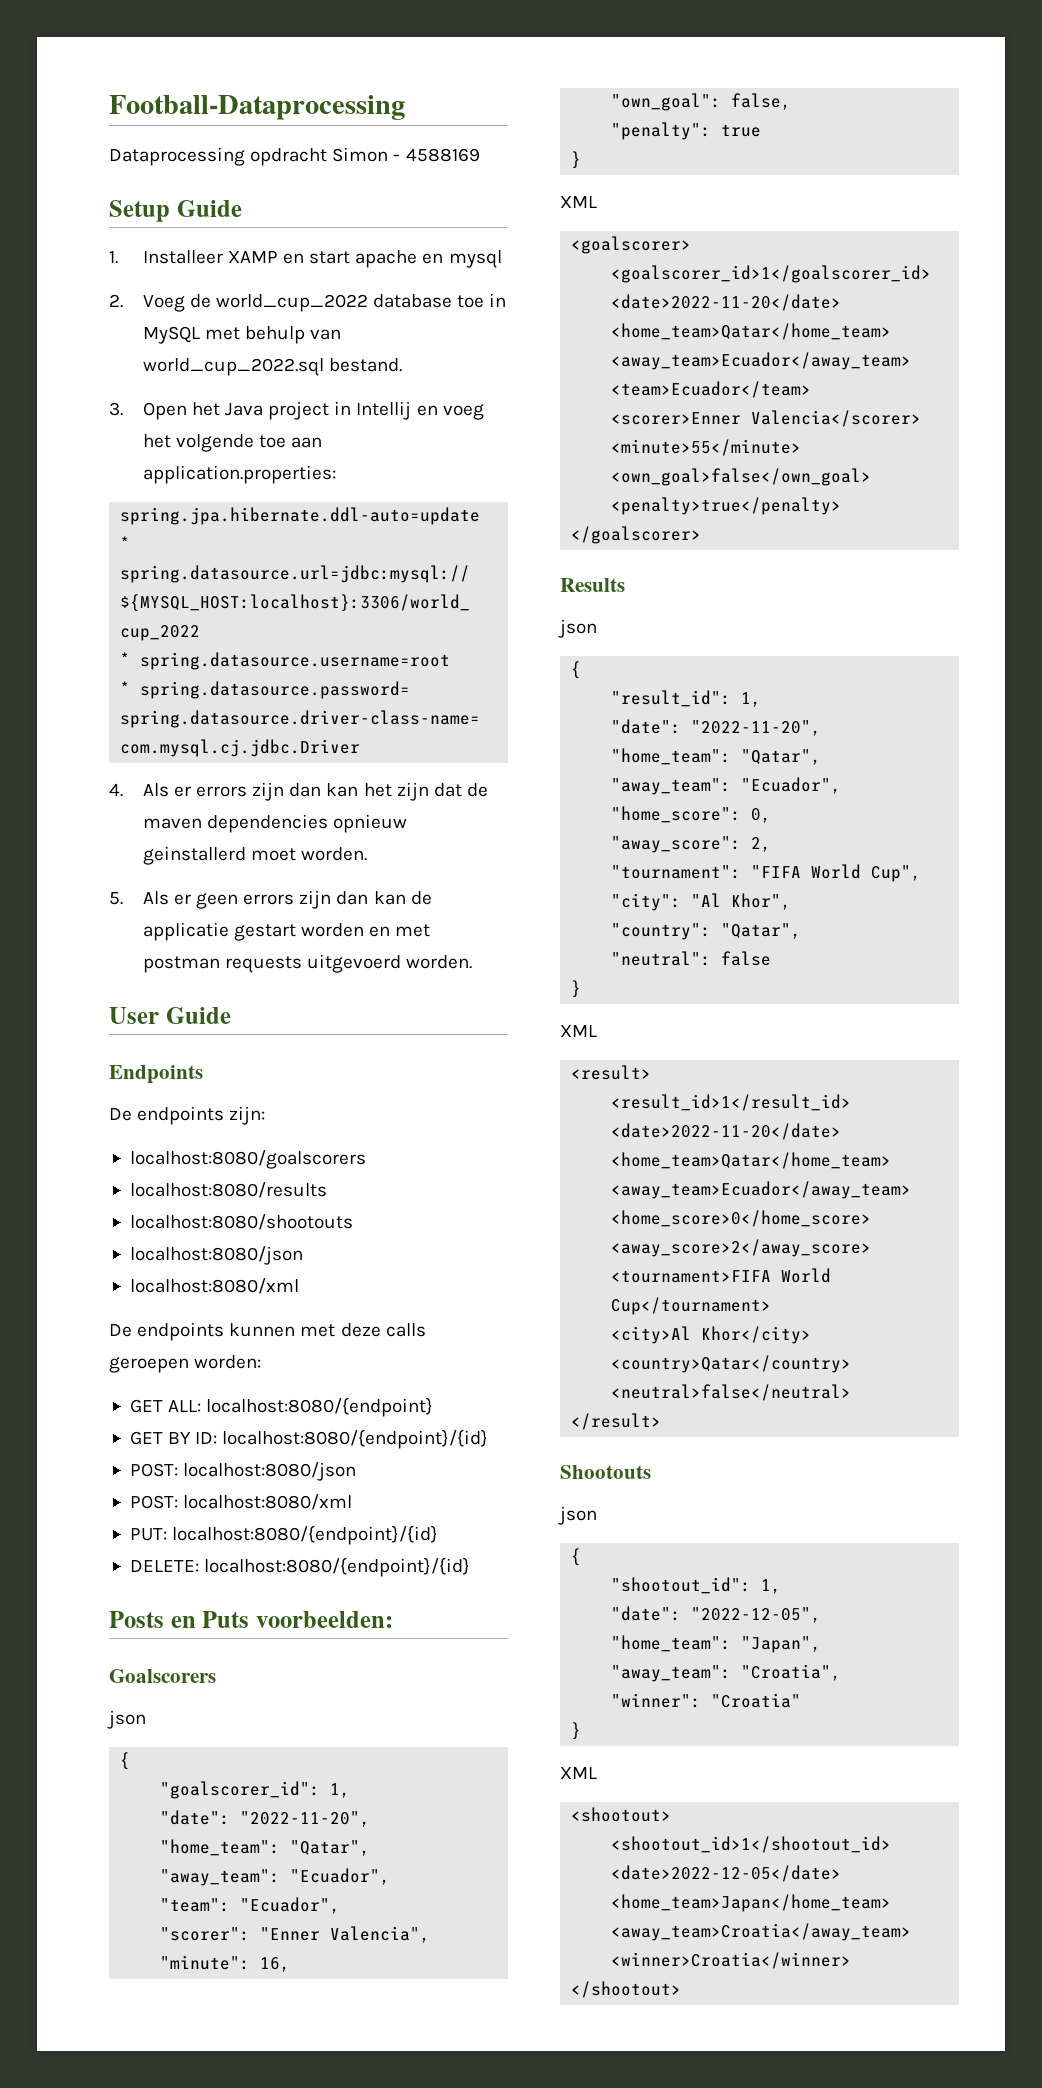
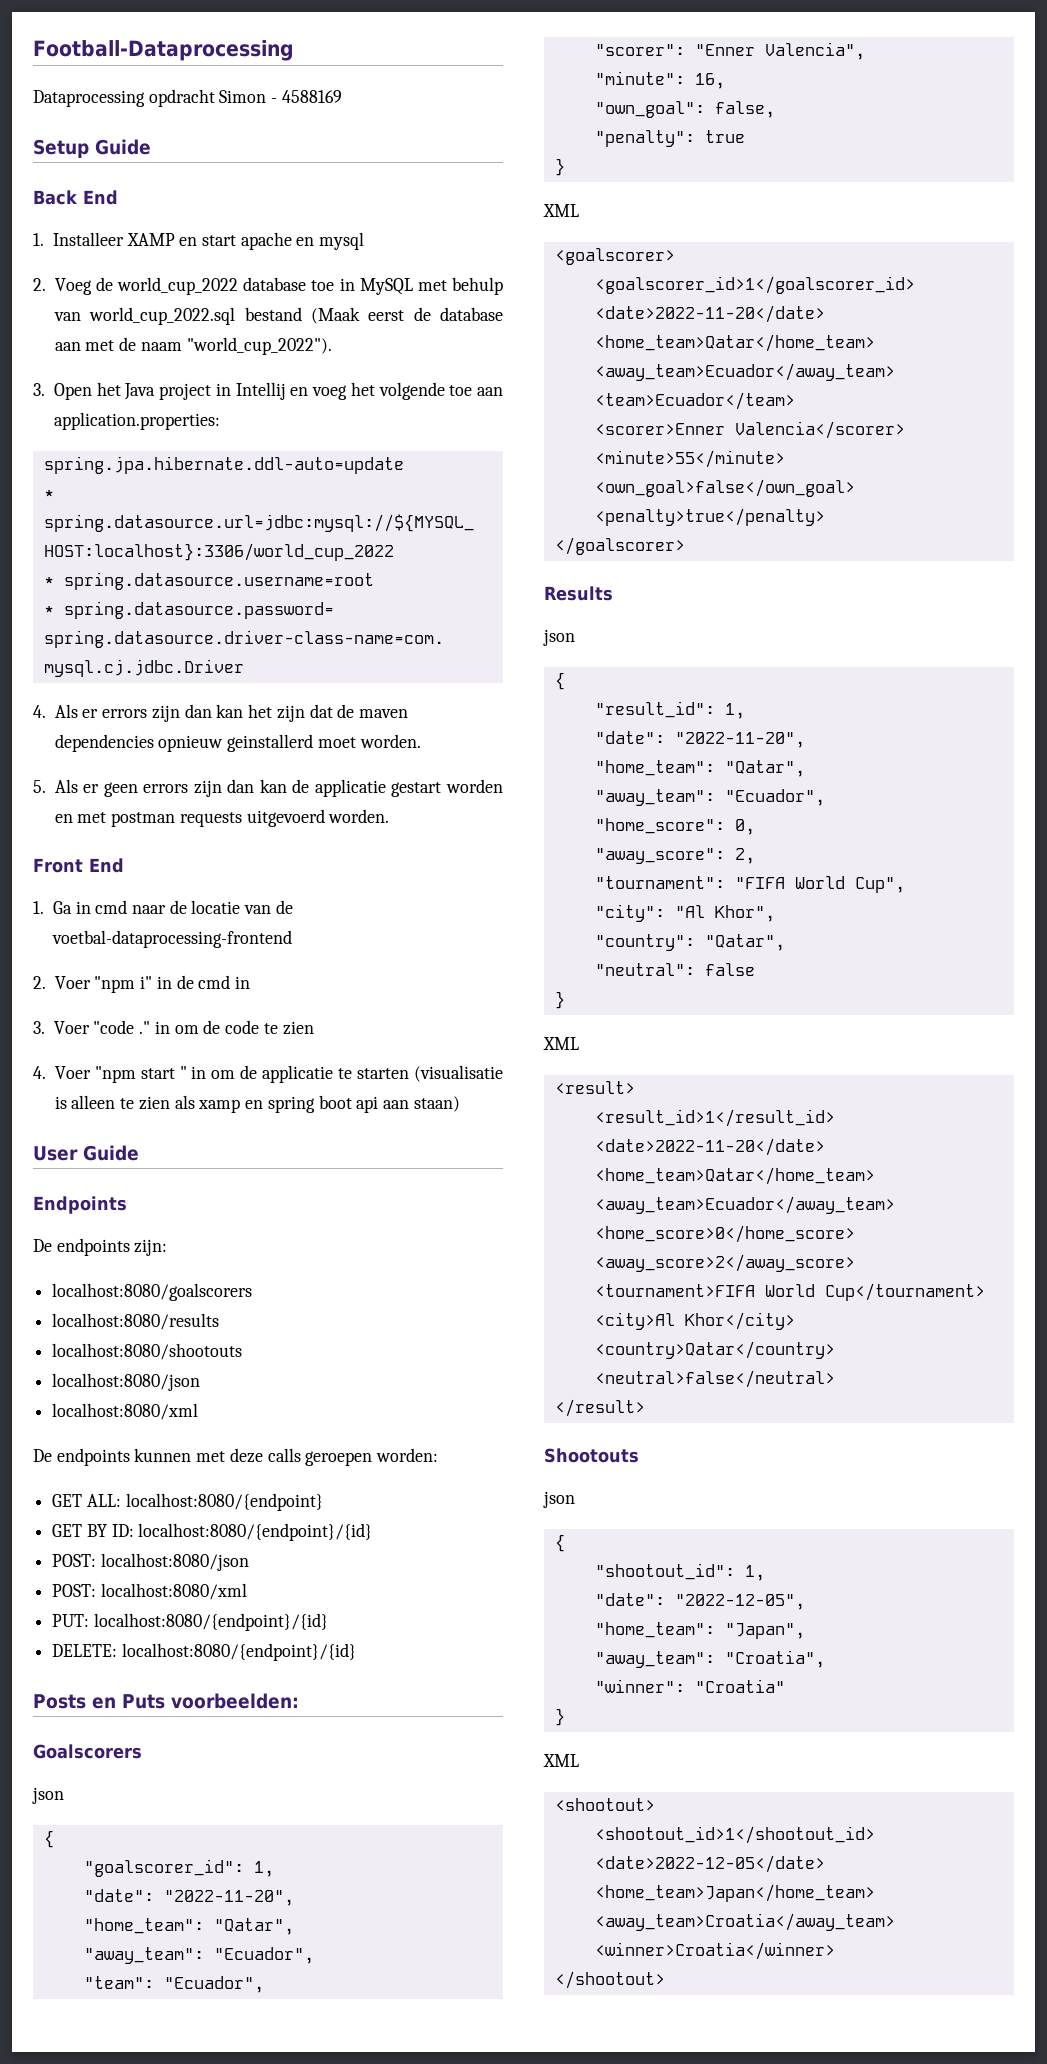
+ Back End
- 2. Voeg de world_cup_2022 database toe in MySQL met behulp van world_cup_2022.sql bestand.
+ 2. Voeg de world_cup_2022 database toe in MySQL met behulp van world_cup_2022.sql bestand (Maak eerst de database aan met de naam "world_cup_2022").
+ Front End
+ 1. Ga in cmd naar de locatie van de voetbal-dataprocessing-frontend
+ 2. Voer "npm i" in de cmd in
+ 3. Voer "code ." in om de code te zien
+ 4. Voer "npm start " in om de applicatie te starten (visualisatie is alleen te zien als xamp en spring boot api aan staan)

